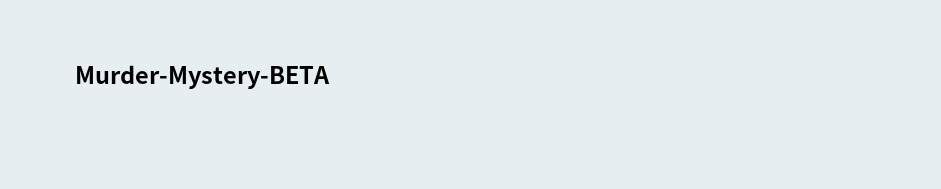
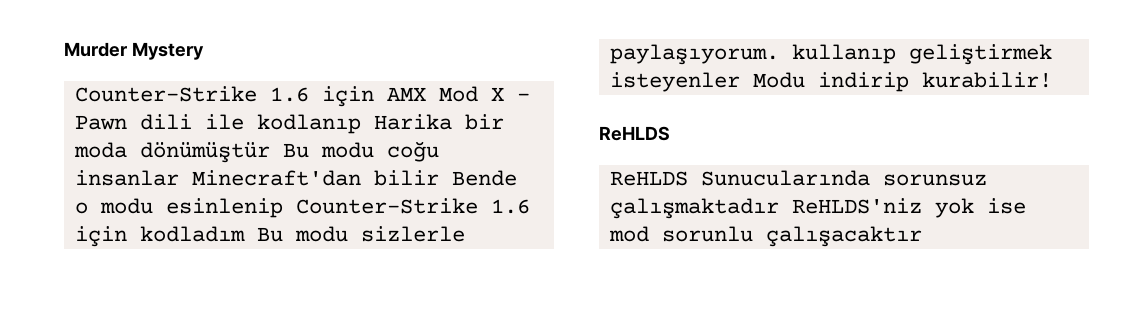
- Murder-Mystery-BETA
+ Murder Mystery
+ Counter-Strike 1.6 için AMX Mod X - Pawn dili ile kodlanıp Harika bir moda dönümüştür Bu modu coğu insanlar Minecraft'dan bilir Bende o modu esinlenip Counter-Strike 1.6 için kodladım Bu modu sizlerle paylaşıyorum. kullanıp geliştirmek isteyenler Modu indirip kurabilir!
+ ReHLDS
+ ReHLDS Sunucularında sorunsuz çalışmaktadır ReHLDS'niz yok ise mod sorunlu çalışacaktır

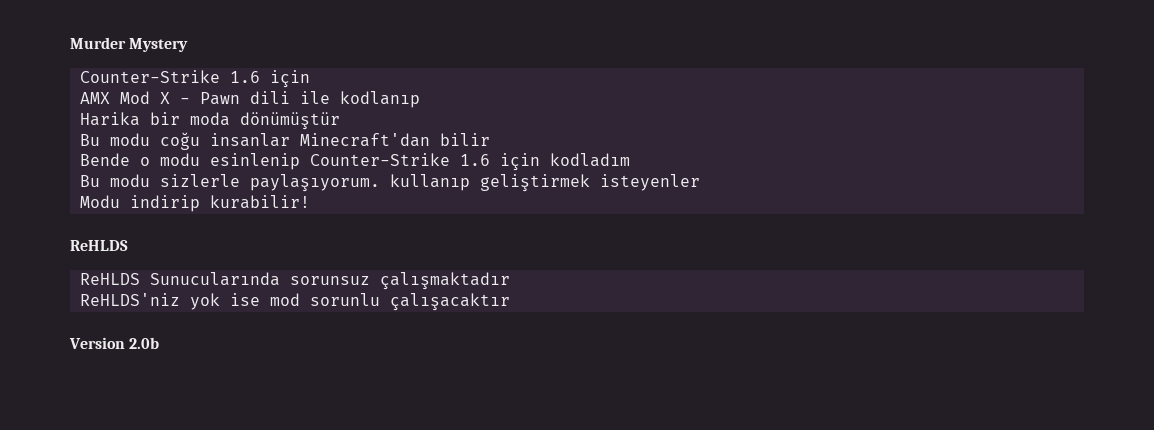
  Murder Mystery
- Counter-Strike 1.6 için AMX Mod X - Pawn dili ile kodlanıp Harika bir moda dönümüştür Bu modu coğu insanlar Minecraft'dan bilir Bende o modu esinlenip Counter-Strike 1.6 için kodladım Bu modu sizlerle paylaşıyorum. kullanıp geliştirmek isteyenler Modu indirip kurabilir!
+ Counter-Strike 1.6 için
+ AMX Mod X - Pawn dili ile kodlanıp
+ Harika bir moda dönümüştür
+ Bu modu coğu insanlar Minecraft'dan bilir
+ Bende o modu esinlenip Counter-Strike 1.6 için kodladım
+ Bu modu sizlerle paylaşıyorum. kullanıp geliştirmek isteyenler
+ Modu indirip kurabilir!
- ReHLDS Sunucularında sorunsuz çalışmaktadır ReHLDS'niz yok ise mod sorunlu çalışacaktır
+ ReHLDS Sunucularında sorunsuz çalışmaktadır
+ ReHLDS'niz yok ise mod sorunlu çalışacaktır
+ Version 2.0b

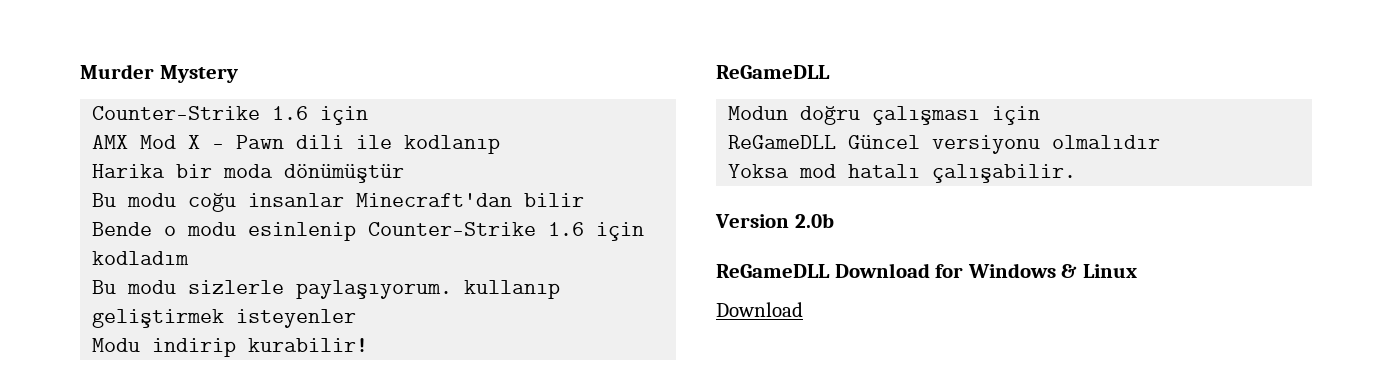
  Modu indirip kurabilir!
- ReHLDS
- ReHLDS Sunucularında sorunsuz çalışmaktadır
- ReHLDS'niz yok ise mod sorunlu çalışacaktır
+ ReGameDLL
+ Modun doğru çalışması için
+ ReGameDLL Güncel versiyonu olmalıdır
+ Yoksa mod hatalı çalışabilir.
  Version 2.0b
+ ReGameDLL Download for Windows & Linux
+ Download

